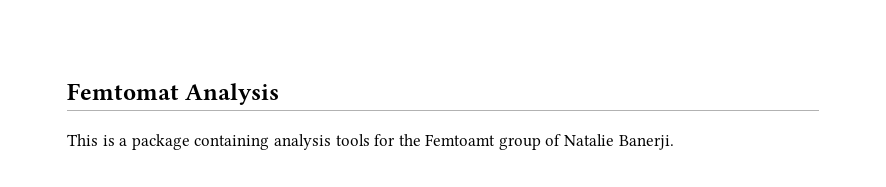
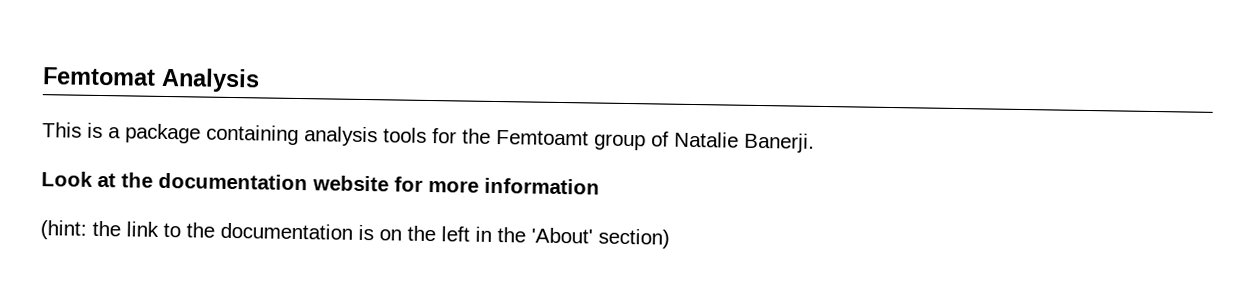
+ Look at the documentation website for more information
+ (hint: the link to the documentation is on the left in the 'About' section)

